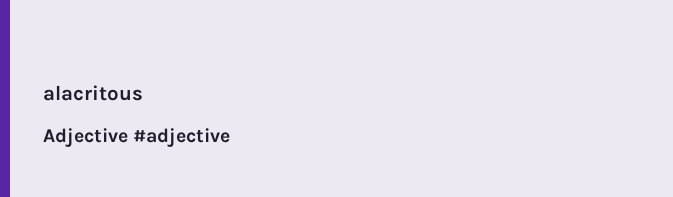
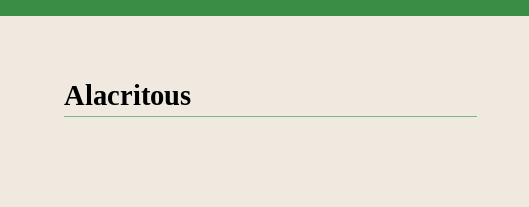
- alacritous
- Adjective #adjective
+ Alacritous

